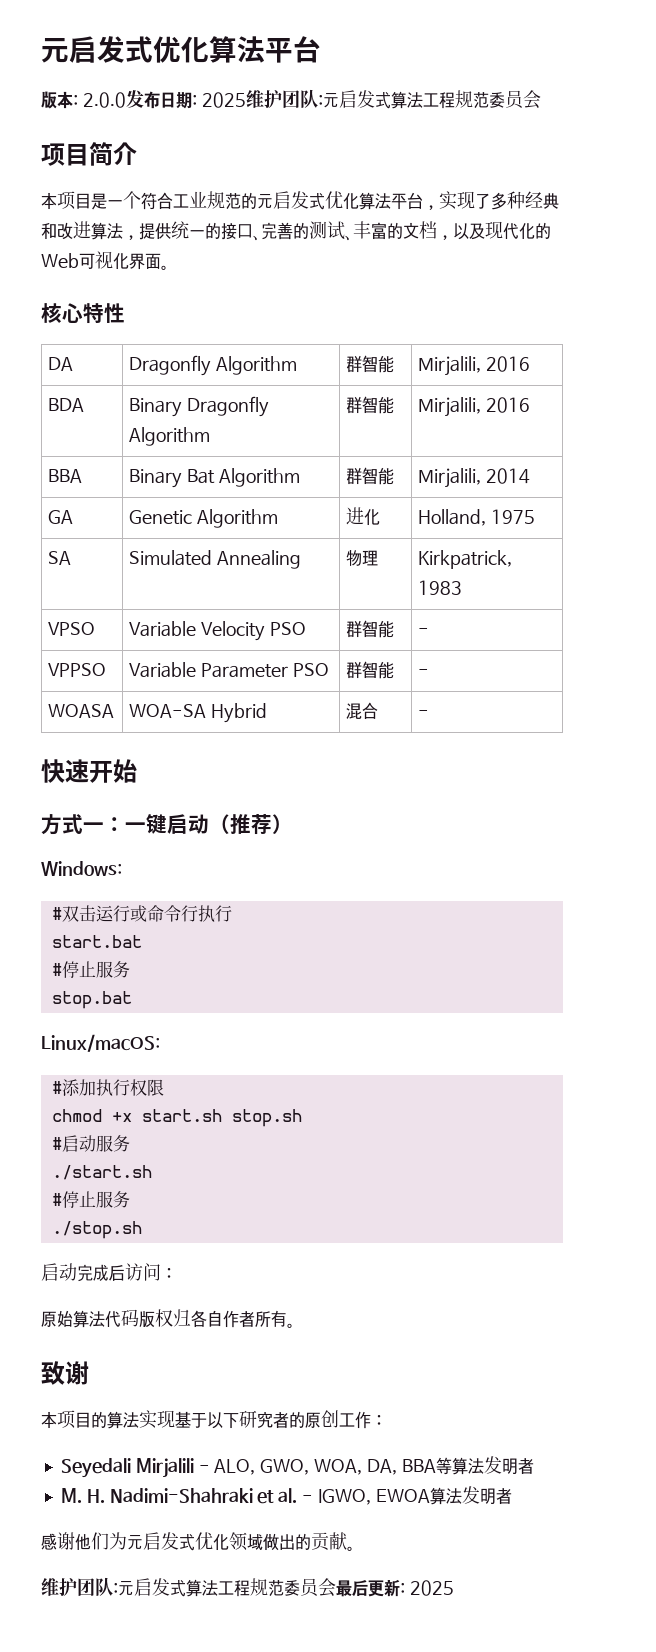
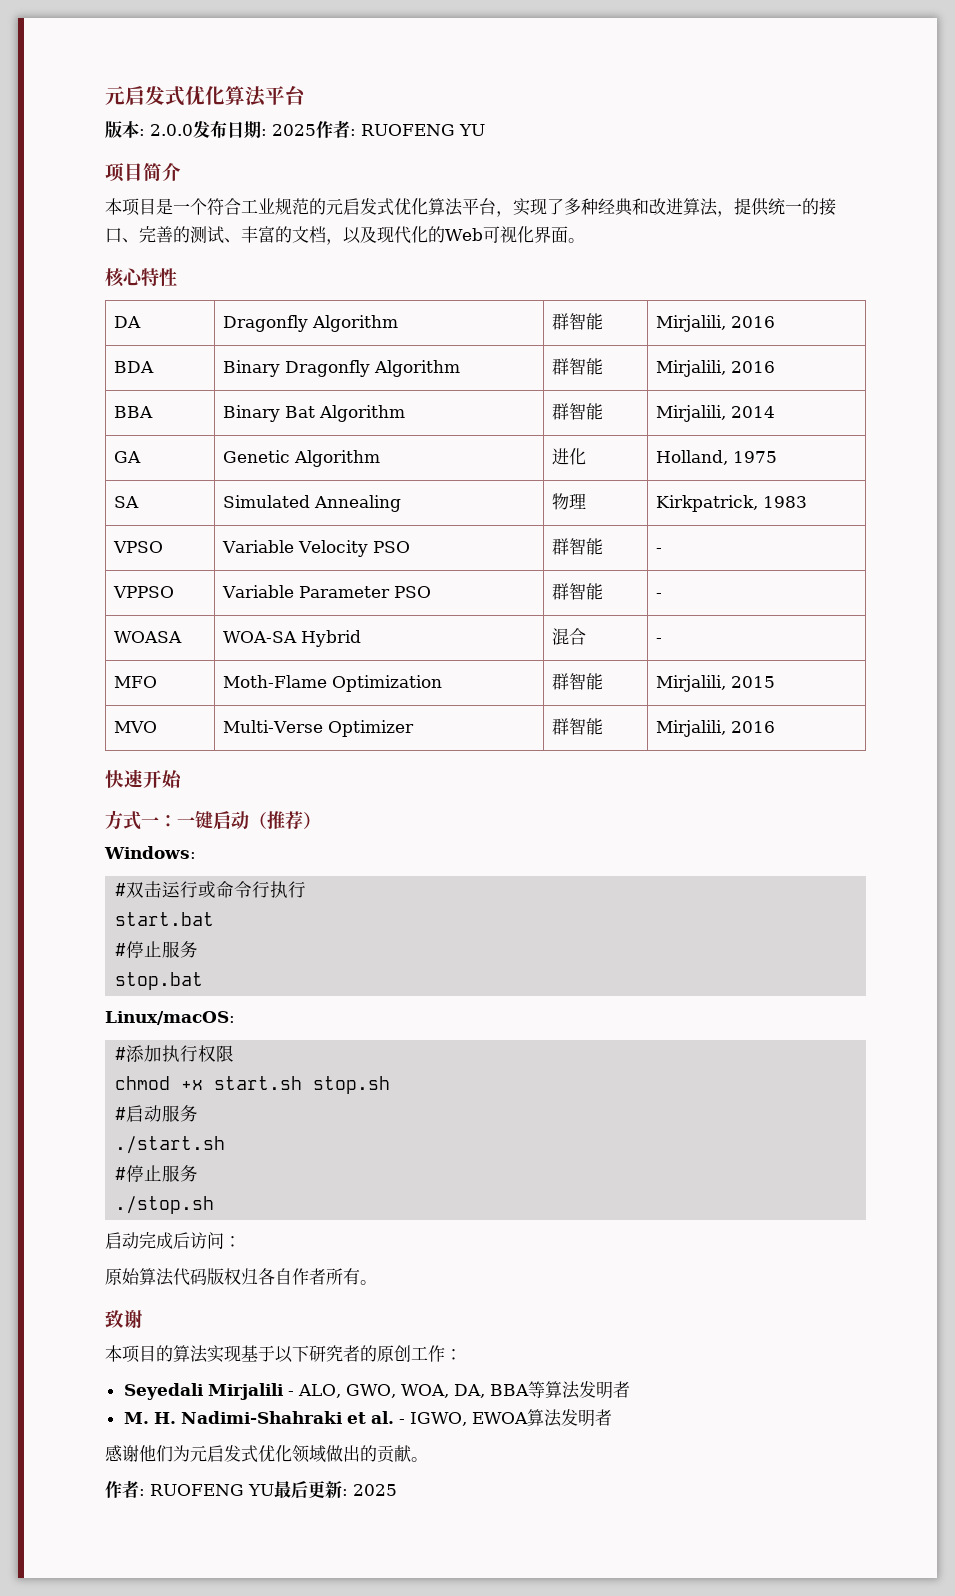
- 版本: 2.0.0发布日期: 2025维护团队:元启发式算法工程规范委员会
+ 版本: 2.0.0发布日期: 2025作者: RUOFENG YU
+ MFO | Moth-Flame Optimization | 群智能 | Mirjalili, 2015
+ MVO | Multi-Verse Optimizer | 群智能 | Mirjalili, 2016
- 维护团队:元启发式算法工程规范委员会最后更新: 2025
+ 作者: RUOFENG YU最后更新: 2025

